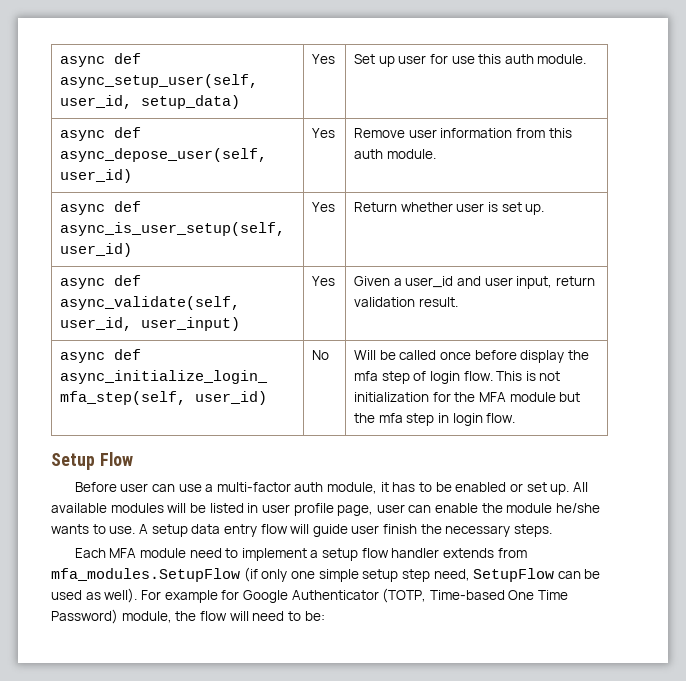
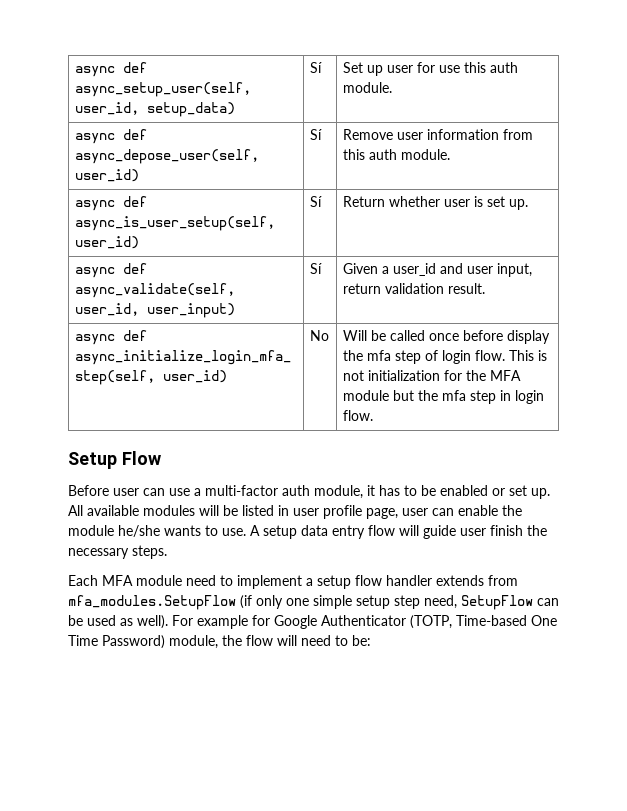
- async def async_setup_user(self, user_id, setup_data) | Yes | Set up user for use this auth module.
+ async def async_setup_user(self, user_id, setup_data) | Sí | Set up user for use this auth module.
- async def async_depose_user(self, user_id) | Yes | Remove user information from this auth module.
+ async def async_depose_user(self, user_id) | Sí | Remove user information from this auth module.
- async def async_is_user_setup(self, user_id) | Yes | Return whether user is set up.
+ async def async_is_user_setup(self, user_id) | Sí | Return whether user is set up.
- async def async_validate(self, user_id, user_input) | Yes | Given a user_id and user input, return validation result.
+ async def async_validate(self, user_id, user_input) | Sí | Given a user_id and user input, return validation result.

